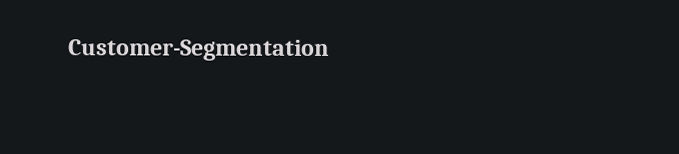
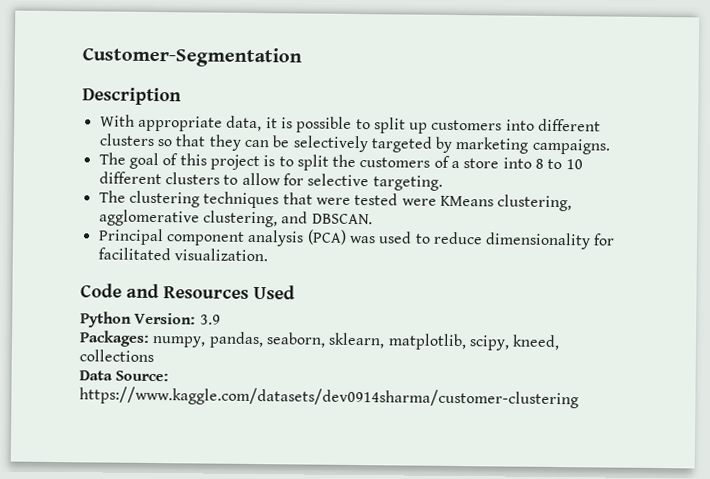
+ Description
+ With appropriate data, it is possible to split up customers into different clusters so that they can be selectively targeted by marketing campaigns.
+ The goal of this project is to split the customers of a store into 8 to 10 different clusters to allow for selective targeting.
+ The clustering techniques that were tested were KMeans clustering, agglomerative clustering, and DBSCAN.
+ Principal component analysis (PCA) was used to reduce dimensionality for facilitated visualization.
+ Code and Resources Used
+ Python Version: 3.9
+ Packages: numpy, pandas, seaborn, sklearn, matplotlib, scipy, kneed, collections
+ Data Source: https://www.kaggle.com/datasets/dev0914sharma/customer-clustering

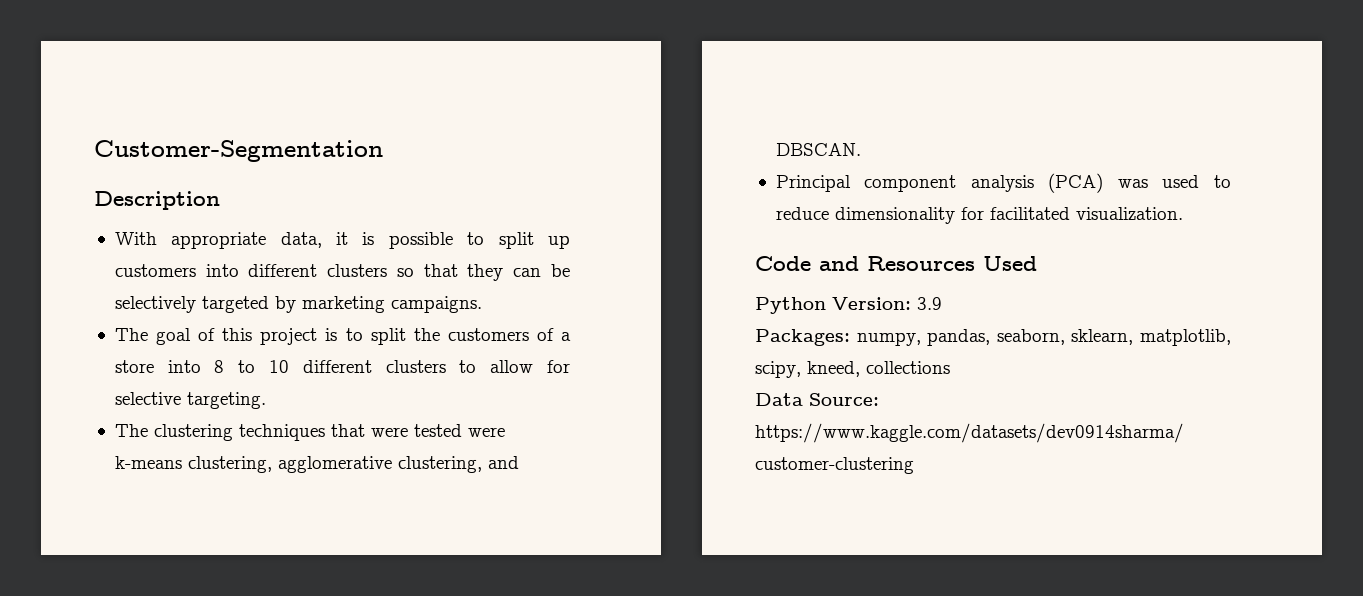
- The clustering techniques that were tested were KMeans clustering, agglomerative clustering, and DBSCAN.
+ The clustering techniques that were tested were k-means clustering, agglomerative clustering, and DBSCAN.

